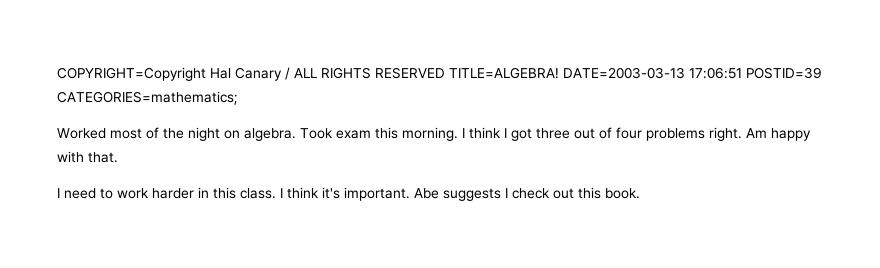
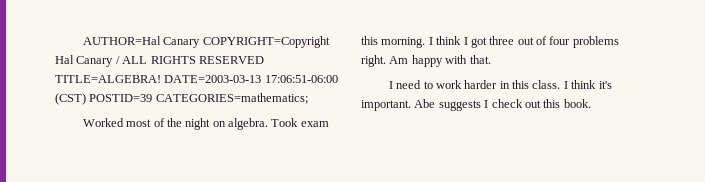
- COPYRIGHT=Copyright Hal Canary / ALL RIGHTS RESERVED TITLE=ALGEBRA!
+ AUTHOR=Hal Canary COPYRIGHT=Copyright Hal Canary / ALL RIGHTS RESERVED TITLE=ALGEBRA!
- DATE=2003-03-13 17:06:51 POSTID=39 CATEGORIES=mathematics;
+ DATE=2003-03-13 17:06:51-06:00 (CST) POSTID=39 CATEGORIES=mathematics;

